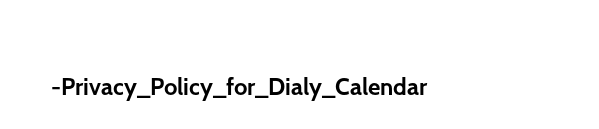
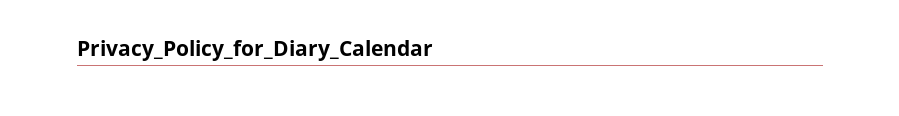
- -Privacy_Policy_for_Dialy_Calendar
+ Privacy_Policy_for_Diary_Calendar

